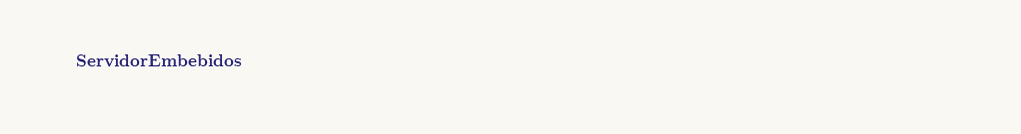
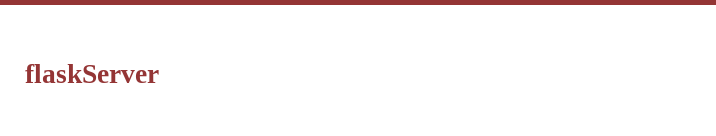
- ServidorEmbebidos
+ flaskServer

